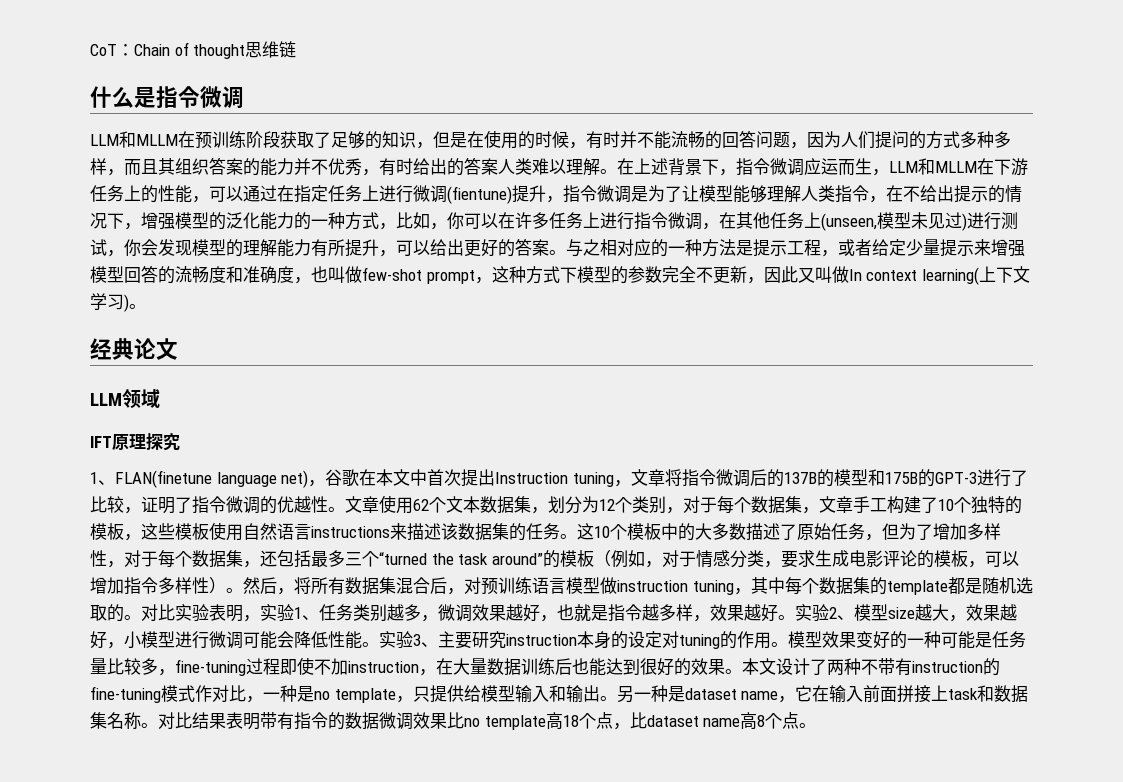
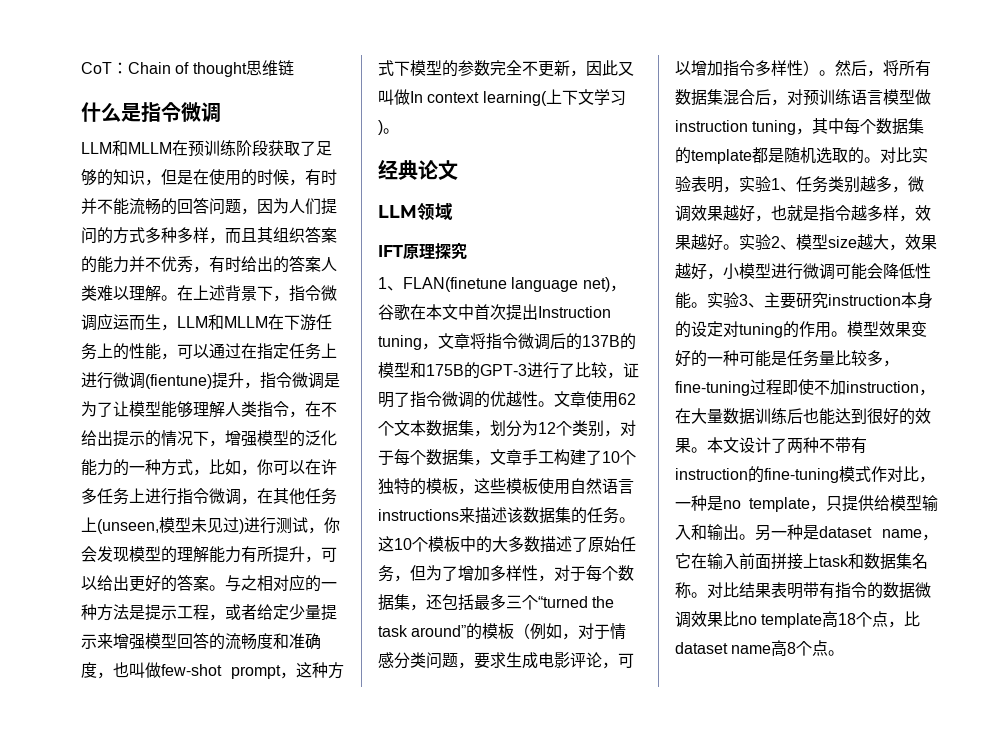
- 这10个模板中的大多数描述了原始任务，但为了增加多样性，对于每个数据集，还包括最多三个“turned the task around”的模板（例如，对于情感分类，要求生成电影评论的模板，可以增加指令多样性）。
+ 这10个模板中的大多数描述了原始任务，但为了增加多样性，对于每个数据集，还包括最多三个“turned the task around”的模板（例如，对于情感分类问题，要求生成电影评论，可以增加指令多样性）。

